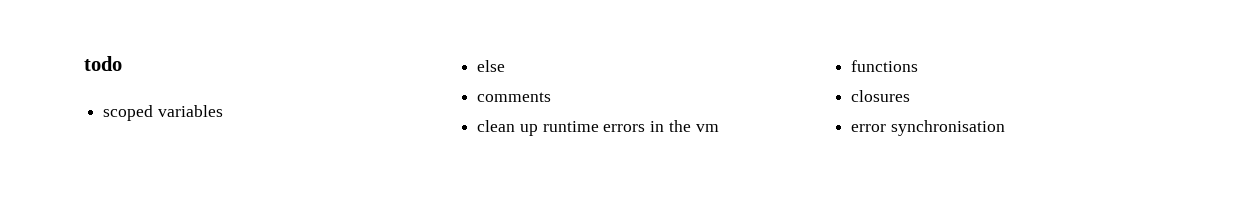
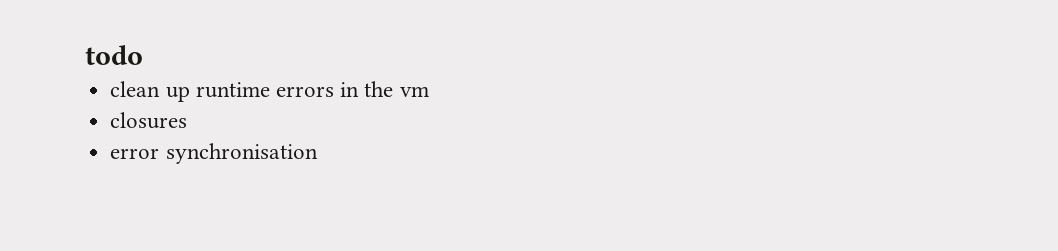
- scoped variables
- else
- comments
- functions

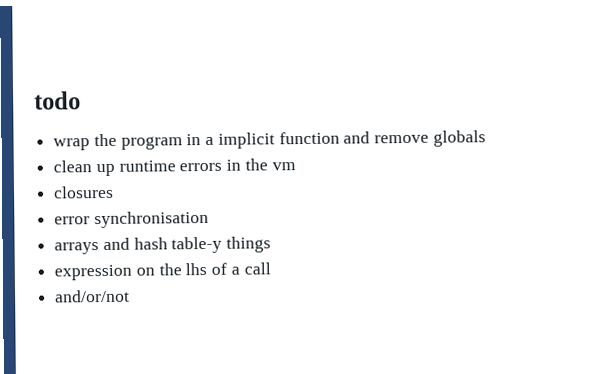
+ wrap the program in a implicit function and remove globals
+ arrays and hash table-y things
+ expression on the lhs of a call
+ and/or/not

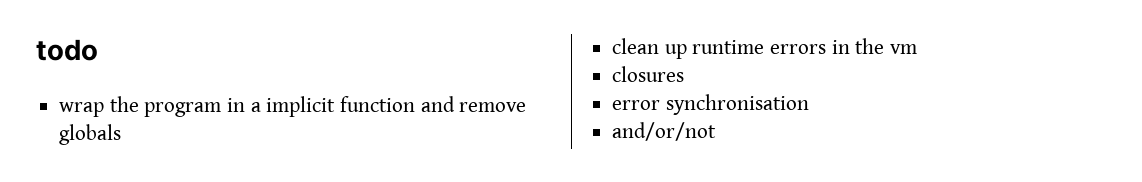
- arrays and hash table-y things
- expression on the lhs of a call

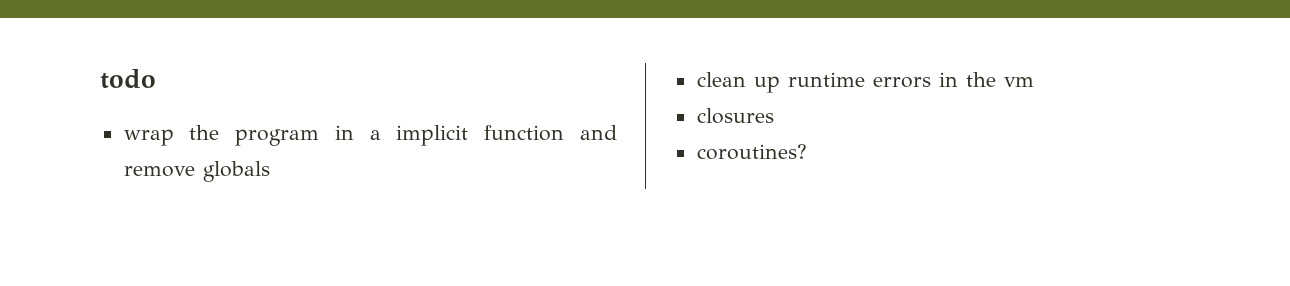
- error synchronisation
- and/or/not
+ coroutines?

